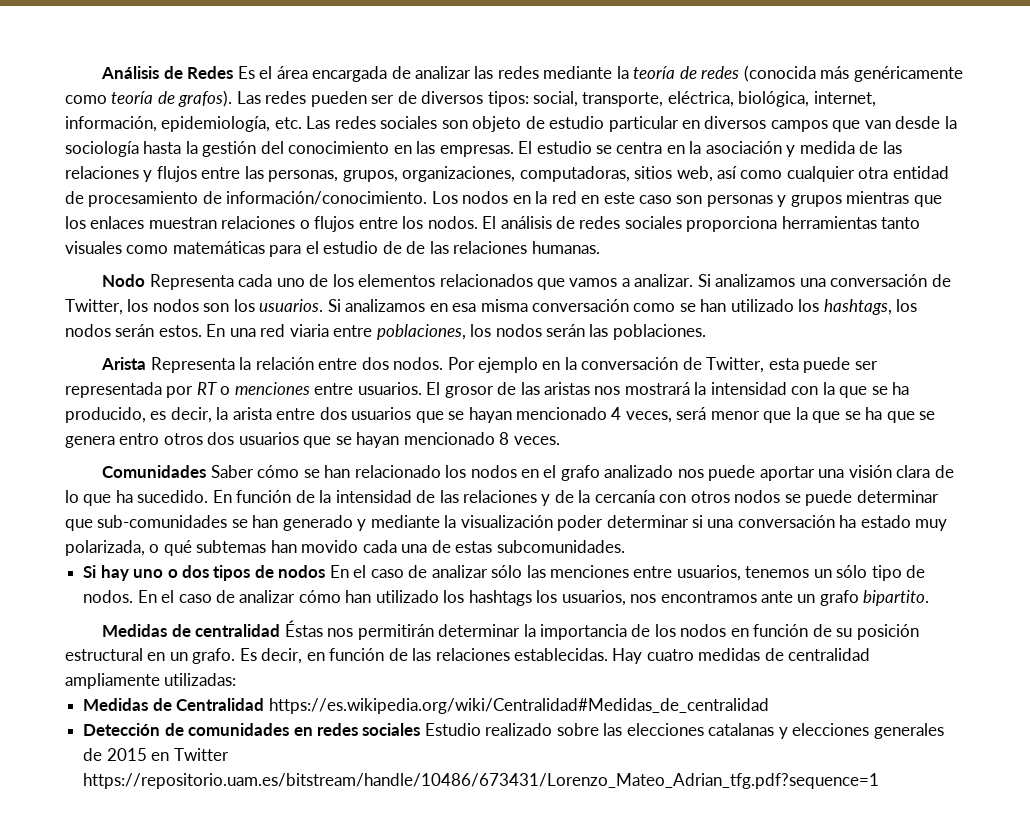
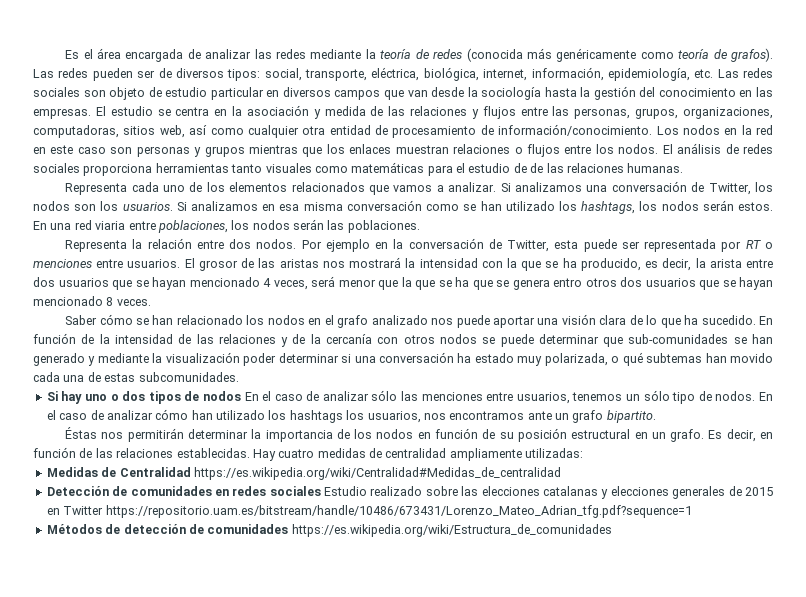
- Análisis de Redes Es el área encargada de analizar las redes mediante la teoría de redes (conocida más genéricamente como teoría de grafos).
+ Es el área encargada de analizar las redes mediante la teoría de redes (conocida más genéricamente como teoría de grafos).
- Nodo Representa cada uno de los elementos relacionados que vamos a analizar.
+ Representa cada uno de los elementos relacionados que vamos a analizar.
- Arista Representa la relación entre dos nodos.
+ Representa la relación entre dos nodos.
- Comunidades Saber cómo se han relacionado los nodos en el grafo analizado nos puede aportar una visión clara de lo que ha sucedido.
+ Saber cómo se han relacionado los nodos en el grafo analizado nos puede aportar una visión clara de lo que ha sucedido.
- Medidas de centralidad Éstas nos permitirán determinar la importancia de los nodos en función de su posición estructural en un grafo.
+ Éstas nos permitirán determinar la importancia de los nodos en función de su posición estructural en un grafo.
+ Métodos de detección de comunidades https://es.wikipedia.org/wiki/Estructura_de_comunidades

